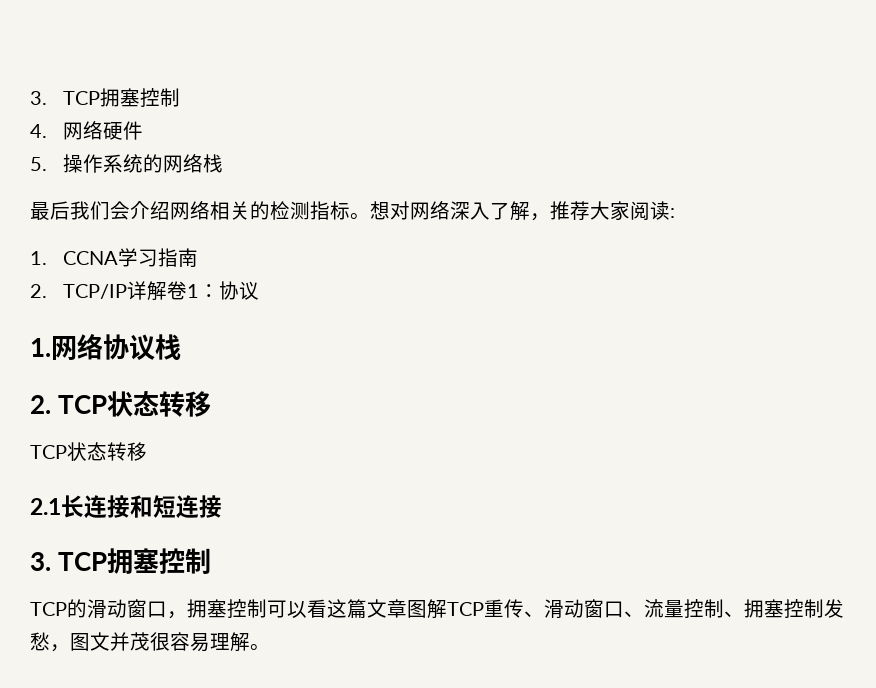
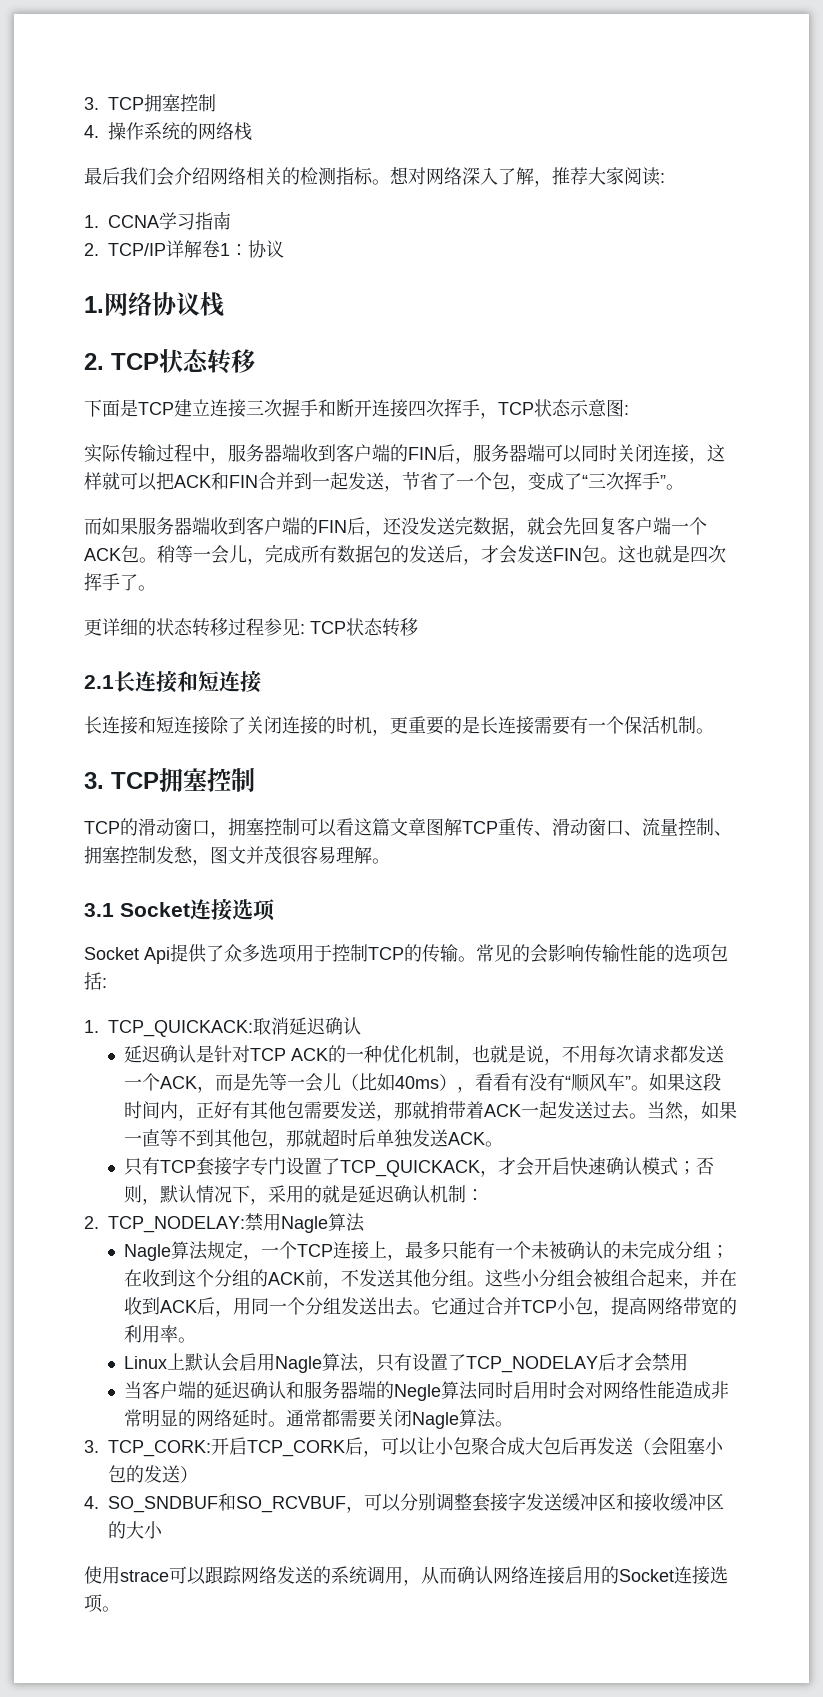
- 4.网络硬件
- 5.操作系统的网络栈
+ 4.操作系统的网络栈
  2. TCP状态转移
- TCP状态转移
+ 下面是TCP建立连接三次握手和断开连接四次挥手，TCP状态示意图:
+ 实际传输过程中，服务器端收到客户端的FIN后，服务器端可以同时关闭连接，这样就可以把ACK和FIN合并到一起发送，节省了一个包，变成了“三次挥手”。
+ 而如果服务器端收到客户端的FIN后，还没发送完数据，就会先回复客户端一个ACK包。稍等一会儿，完成所有数据包的发送后，才会发送FIN包。这也就是四次挥手了。
+ 更详细的状态转移过程参见: TCP状态转移
+ 长连接和短连接除了关闭连接的时机，更重要的是长连接需要有一个保活机制。
+ 3.1 Socket连接选项
+ Socket Api提供了众多选项用于控制TCP的传输。常见的会影响传输性能的选项包括:
+ 1. TCP_QUICKACK:取消延迟确认
+ 延迟确认是针对TCP ACK的一种优化机制，也就是说，不用每次请求都发送一个ACK，而是先等一会儿（比如40ms），看看有没有“顺风车”。如果这段时间内，正好有其他包需要发送，那就捎带着ACK一起发送过去。当然，如果一直等不到其他包，那就超时后单独发送ACK。
+ 只有TCP套接字专门设置了TCP_QUICKACK，才会开启快速确认模式；否则，默认情况下，采用的就是延迟确认机制：
+ 2. TCP_NODELAY:禁用Nagle算法
+ Nagle算法规定，一个TCP连接上，最多只能有一个未被确认的未完成分组；在收到这个分组的ACK前，不发送其他分组。这些小分组会被组合起来，并在收到ACK后，用同一个分组发送出去。它通过合并TCP小包，提高网络带宽的利用率。
+ Linux上默认会启用Nagle算法，只有设置了TCP_NODELAY后才会禁用
+ 当客户端的延迟确认和服务器端的Negle算法同时启用时会对网络性能造成非常明显的网络延时。通常都需要关闭Nagle算法。
+ 3. TCP_CORK:开启TCP_CORK后，可以让小包聚合成大包后再发送（会阻塞小包的发送）
+ 4. SO_SNDBUF和SO_RCVBUF，可以分别调整套接字发送缓冲区和接收缓冲区的大小
+ 使用strace可以跟踪网络发送的系统调用，从而确认网络连接启用的Socket连接选项。

